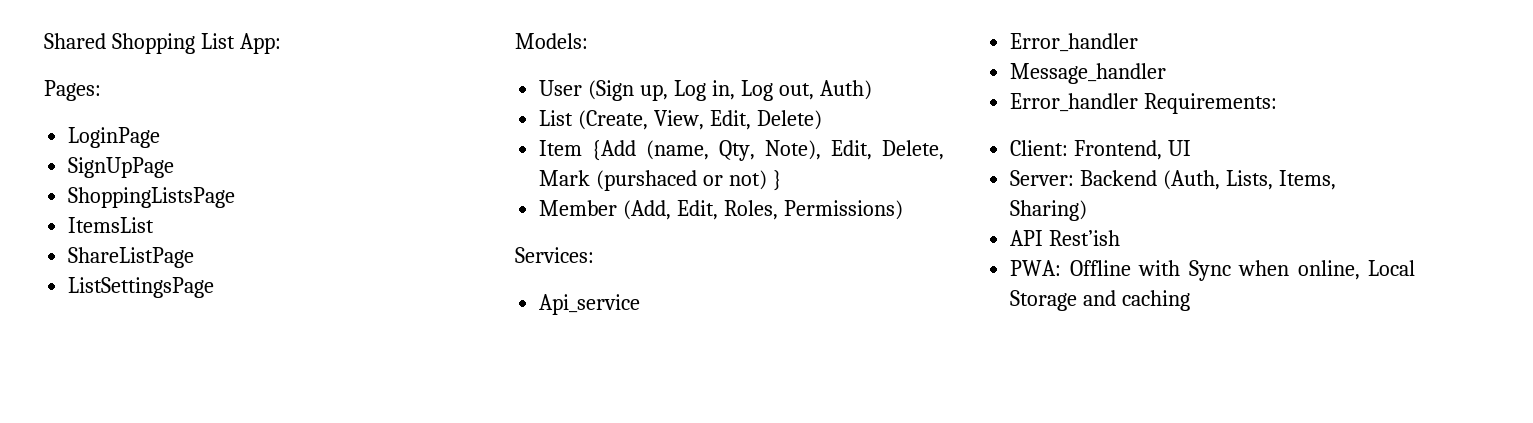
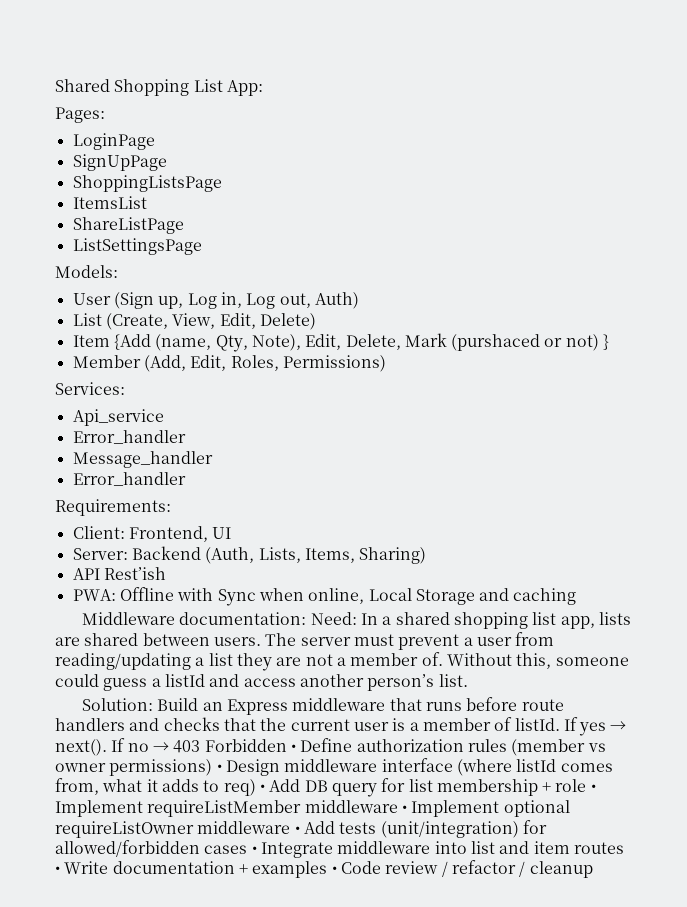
  Message_handler
- Error_handler Requirements:
+ Error_handler
+ Requirements:
+ Middleware documentation: Need: In a shared shopping list app, lists are shared between users. The server must prevent a user from reading/updating a list they are not a member of. Without this, someone could guess a listId and access another person’s list.
+ Solution: Build an Express middleware that runs before route handlers and checks that the current user is a member of listId. If yes → next(). If no → 403 Forbidden • Define authorization rules (member vs owner permissions) • Design middleware interface (where listId comes from, what it adds to req) • Add DB query for list membership + role • Implement requireListMember middleware • Implement optional requireListOwner middleware • Add tests (unit/integration) for allowed/forbidden cases • Integrate middleware into list and item routes • Write documentation + examples • Code review / refactor / cleanup

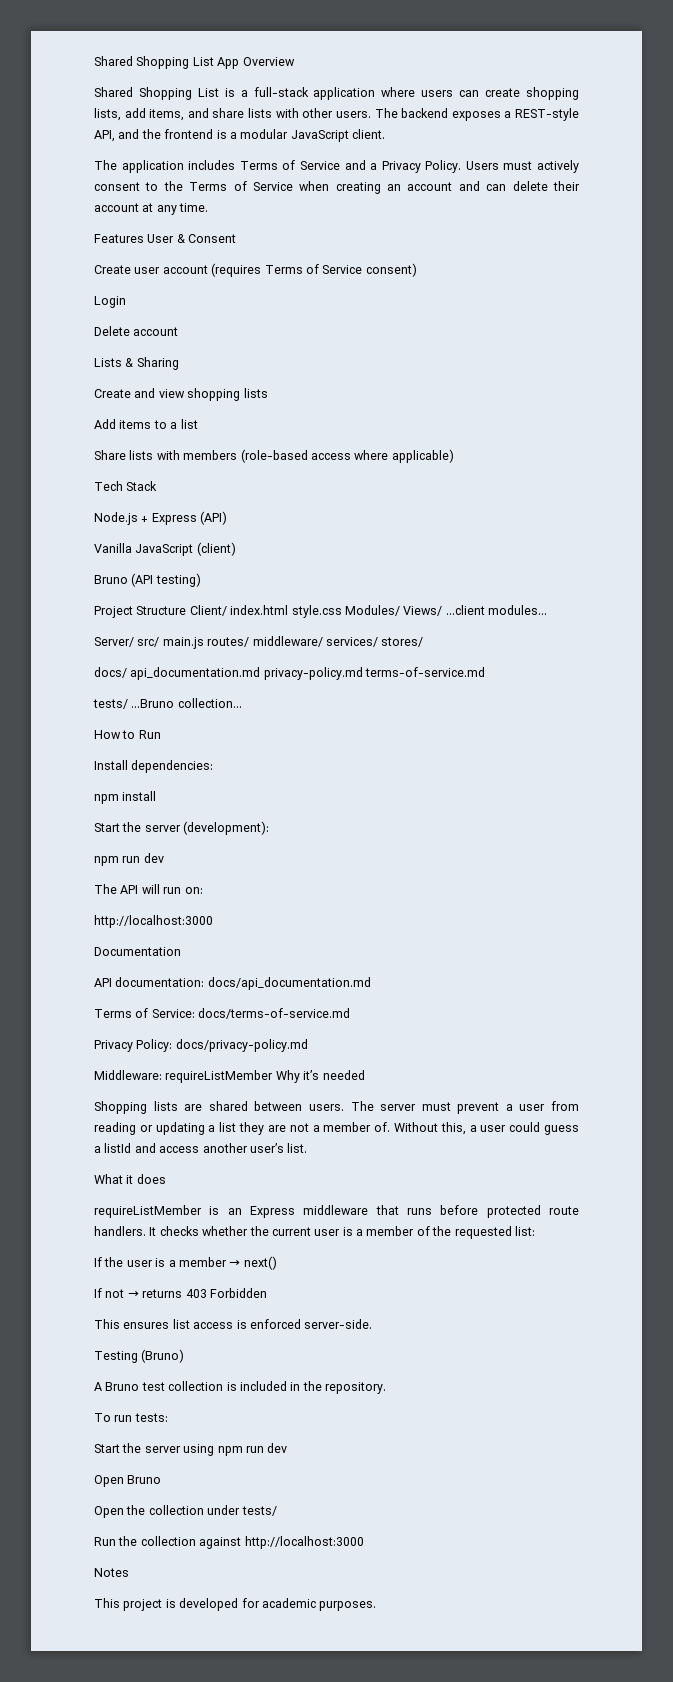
- Shared Shopping List App:
- Pages:
- LoginPage
- SignUpPage
- ShoppingListsPage
- ItemsList
- ShareListPage
- ListSettingsPage
- Models:
- User (Sign up, Log in, Log out, Auth)
- List (Create, View, Edit, Delete)
- Item {Add (name, Qty, Note), Edit, Delete, Mark (purshaced or not) }
- Member (Add, Edit, Roles, Permissions)
- Services:
- Api_service
- Error_handler
- Message_handler
- Error_handler
- Requirements:
- Client: Frontend, UI
- Server: Backend (Auth, Lists, Items, Sharing)
- API Rest’ish
- PWA: Offline with Sync when online, Local Storage and caching
- Middleware documentation: Need: In a shared shopping list app, lists are shared between users.
+ Shared Shopping List App Overview
+ Shared Shopping List is a full-stack application where users can create shopping lists, add items, and share lists with other users. The backend exposes a REST-style API, and the frontend is a modular JavaScript client.
+ The application includes Terms of Service and a Privacy Policy. Users must actively consent to the Terms of Service when creating an account and can delete their account at any time.
+ Features User & Consent
+ Create user account (requires Terms of Service consent)
+ Login
+ Delete account
+ Lists & Sharing
+ Create and view shopping lists
+ Add items to a list
+ Share lists with members (role-based access where applicable)
+ Tech Stack
+ Node.js + Express (API)
+ Vanilla JavaScript (client)
+ Bruno (API testing)
+ Project Structure Client/ index.html style.css Modules/ Views/ ...client modules...
+ Server/ src/ main.js routes/ middleware/ services/ stores/
+ docs/ api_documentation.md privacy-policy.md terms-of-service.md
+ tests/ ...Bruno collection...
+ How to Run
+ Install dependencies:
+ npm install
+ Start the server (development):
+ npm run dev
+ The API will run on:
+ http://localhost:3000
+ Documentation
+ API documentation: docs/api_documentation.md
+ Terms of Service: docs/terms-of-service.md
+ Privacy Policy: docs/privacy-policy.md
+ Middleware: requireListMember Why it’s needed
+ Shopping lists are shared between users.
- The server must prevent a user from reading/updating a list they are not a member of.
+ The server must prevent a user from reading or updating a list they are not a member of.
- Without this, someone could guess a listId and access another person’s list.
+ Without this, a user could guess a listId and access another user’s list.
- Solution: Build an Express middleware that runs before route handlers and checks that the current user is a member of listId. If yes → next(). If no → 403 Forbidden • Define authorization rules (member vs owner permissions) • Design middleware interface (where listId comes from, what it adds to req) • Add DB query for list membership + role • Implement requireListMember middleware • Implement optional requireListOwner middleware • Add tests (unit/integration) for allowed/forbidden cases • Integrate middleware into list and item routes • Write documentation + examples • Code review / refactor / cleanup
+ What it does
+ requireListMember is an Express middleware that runs before protected route handlers. It checks whether the current user is a member of the requested list:
+ If the user is a member → next()
+ If not → returns 403 Forbidden
+ This ensures list access is enforced server-side.
+ Testing (Bruno)
+ A Bruno test collection is included in the repository.
+ To run tests:
+ Start the server using npm run dev
+ Open Bruno
+ Open the collection under tests/
+ Run the collection against http://localhost:3000
+ Notes
+ This project is developed for academic purposes.

